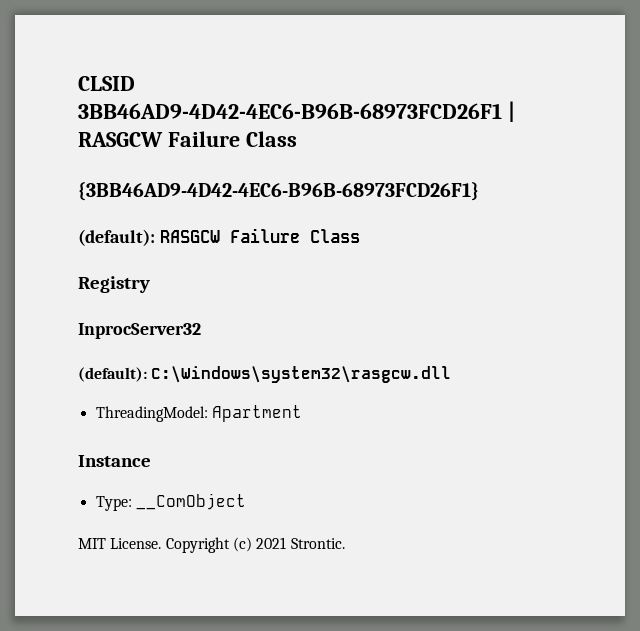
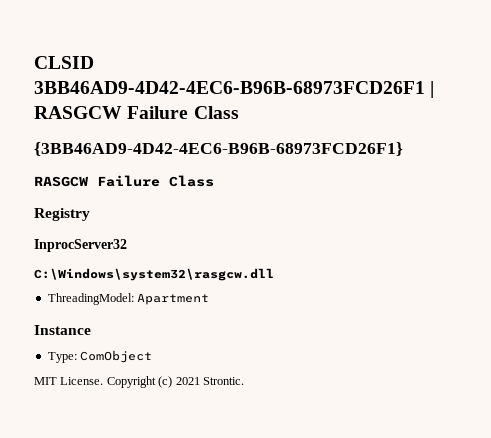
  {3BB46AD9-4D42-4EC6-B96B-68973FCD26F1}
- (default): RASGCW Failure Class
+ RASGCW Failure Class
- (default): C:\Windows\system32\rasgcw.dll
+ C:\Windows\system32\rasgcw.dll
- Type: __ComObject
+ Type: ComObject

